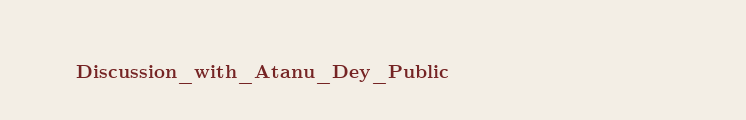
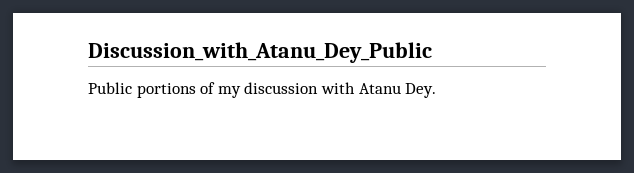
+ Public portions of my discussion with Atanu Dey.

